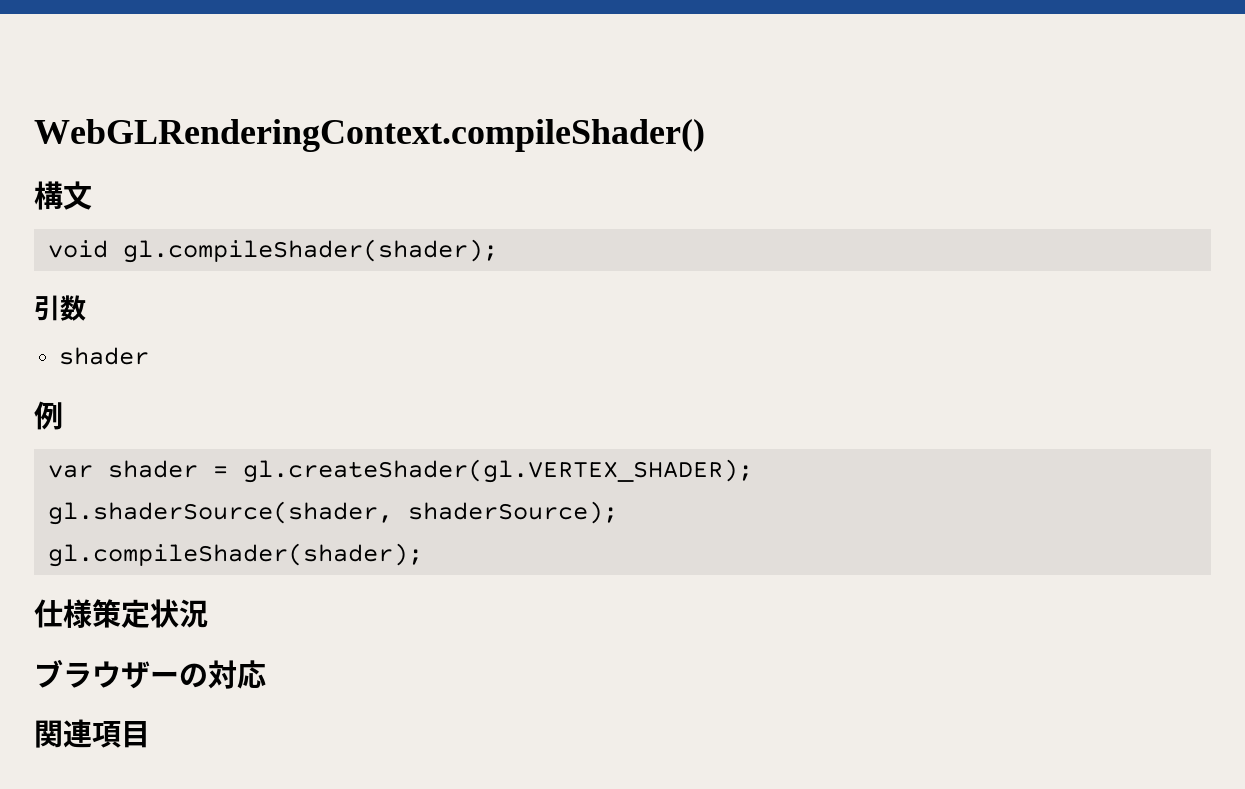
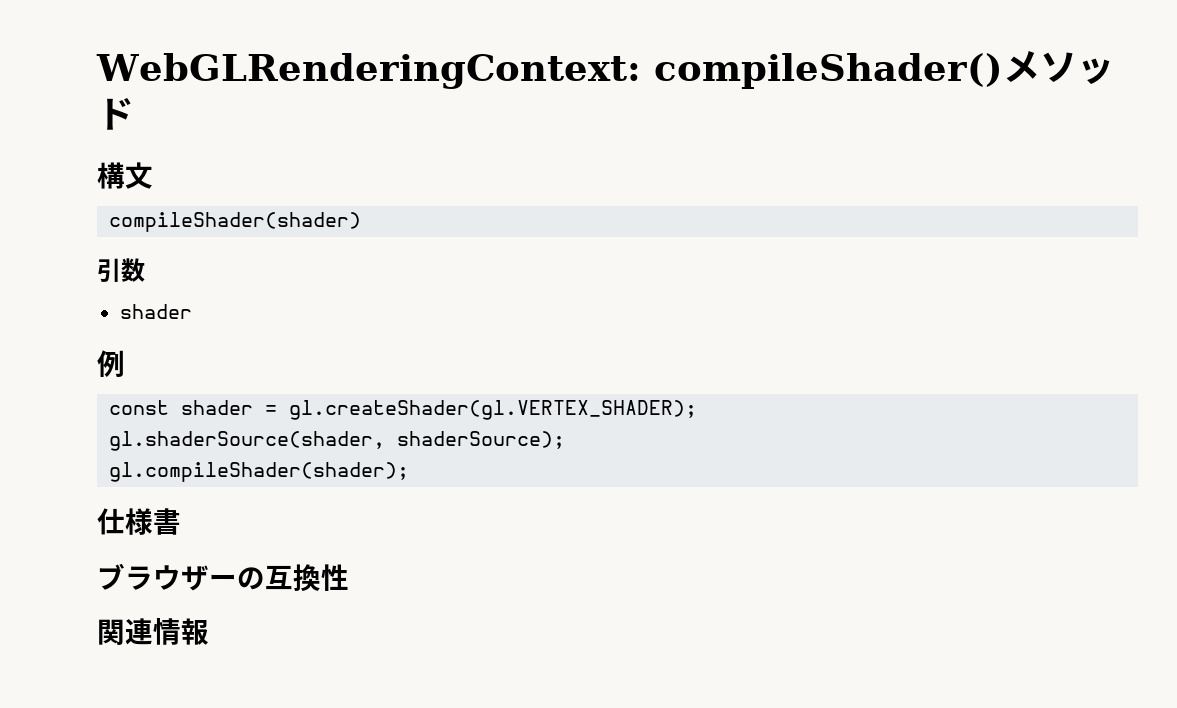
- WebGLRenderingContext.compileShader()
+ WebGLRenderingContext: compileShader()メソッド
- void gl.compileShader(shader);
+ compileShader(shader)
- var shader = gl.createShader(gl.VERTEX_SHADER);
+ const shader = gl.createShader(gl.VERTEX_SHADER);
- 仕様策定状況
+ 仕様書
- ブラウザーの対応
+ ブラウザーの互換性
- 関連項目
+ 関連情報

